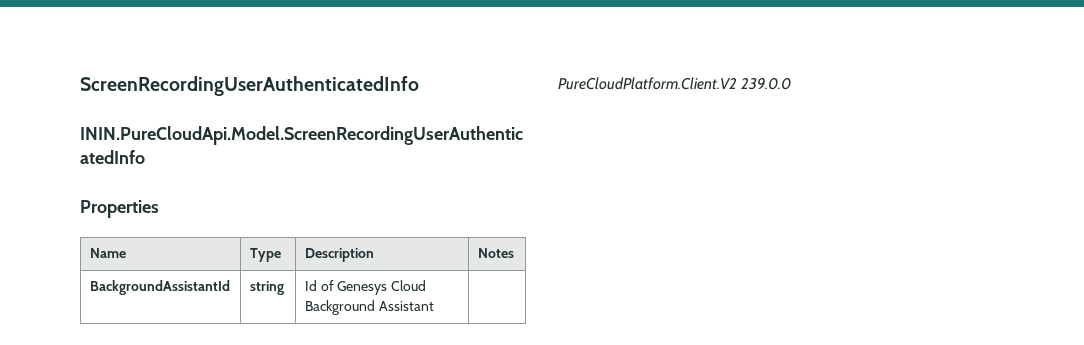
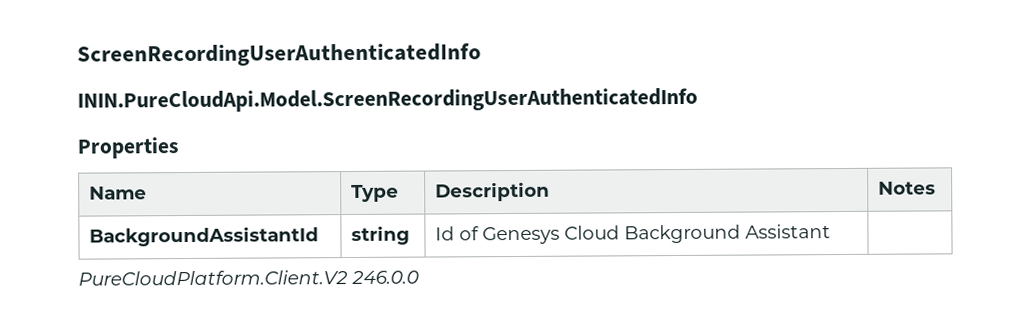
- PureCloudPlatform.Client.V2 239.0.0
+ PureCloudPlatform.Client.V2 246.0.0

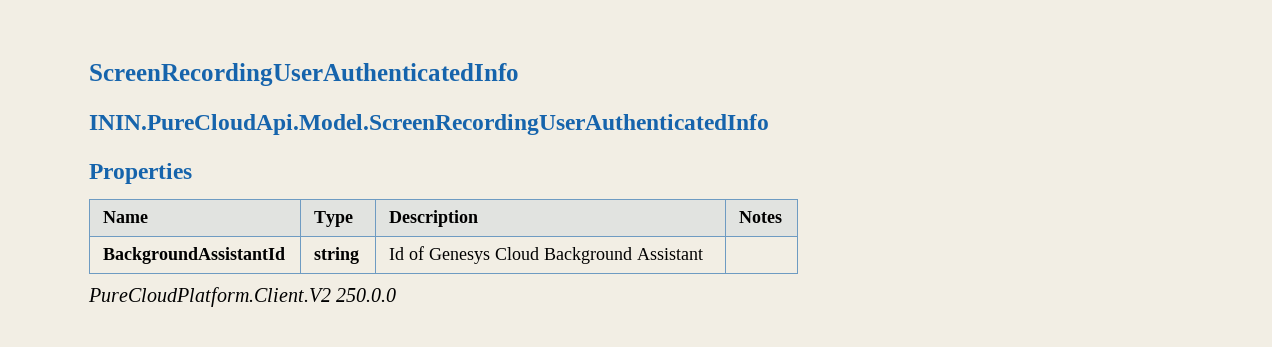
- PureCloudPlatform.Client.V2 246.0.0
+ PureCloudPlatform.Client.V2 250.0.0

